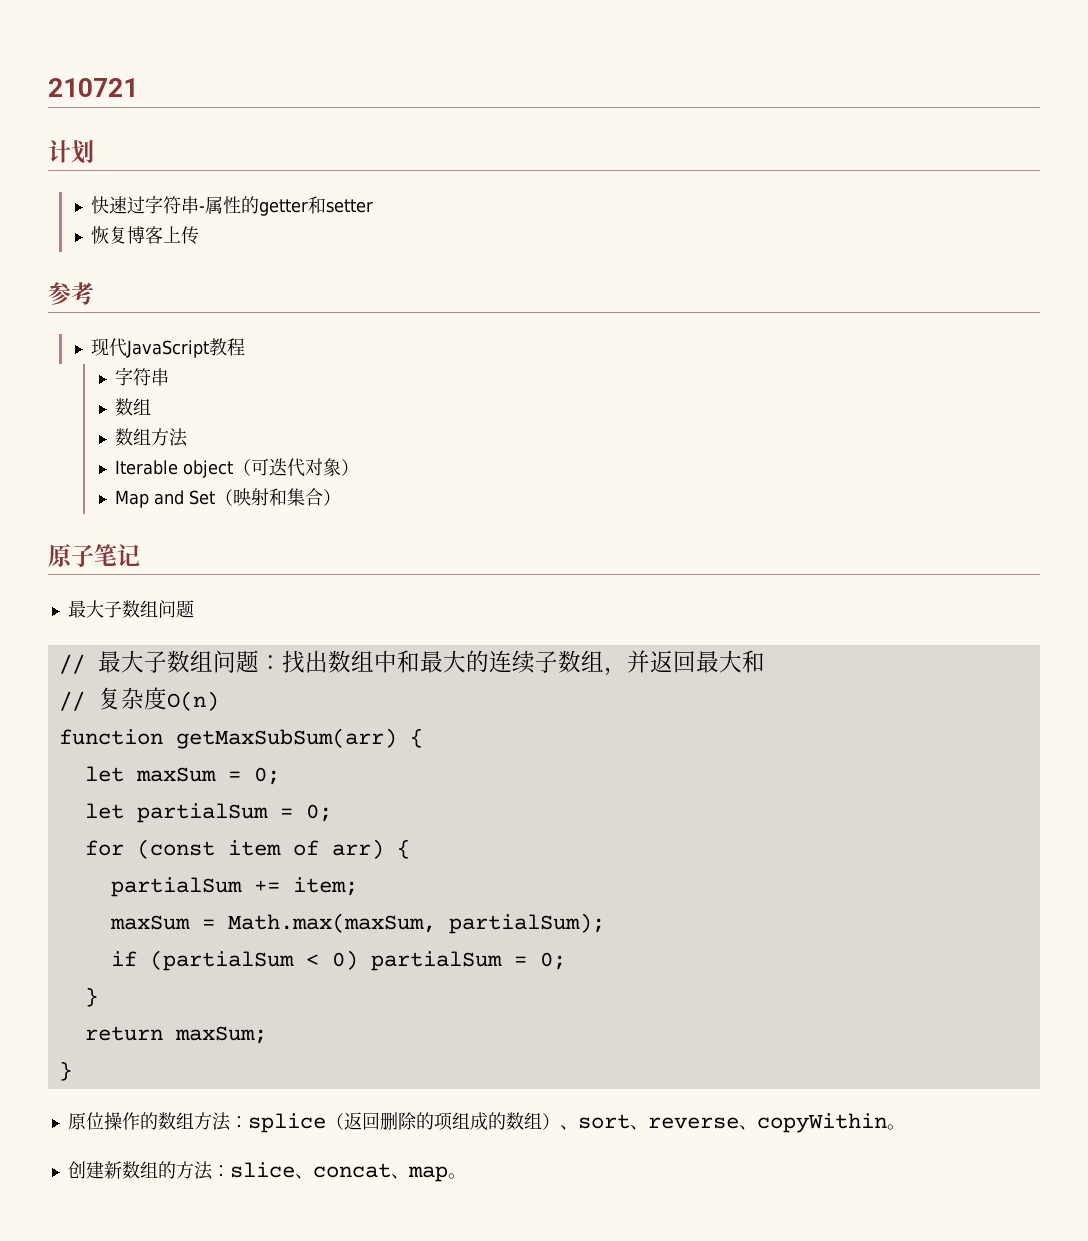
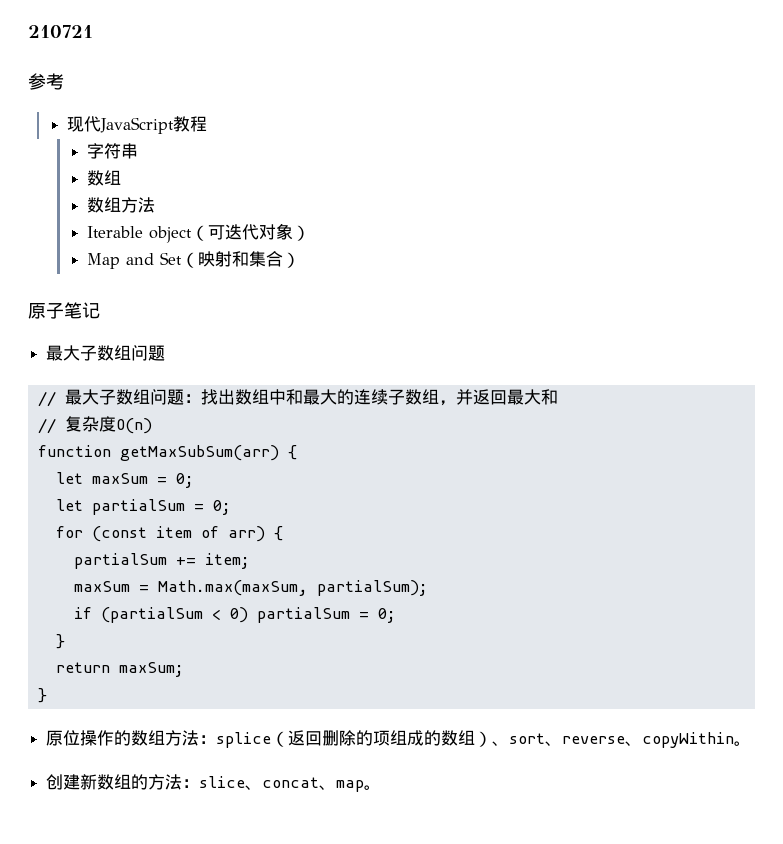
- 计划
- 快速过字符串-属性的getter和setter
- 恢复博客上传

